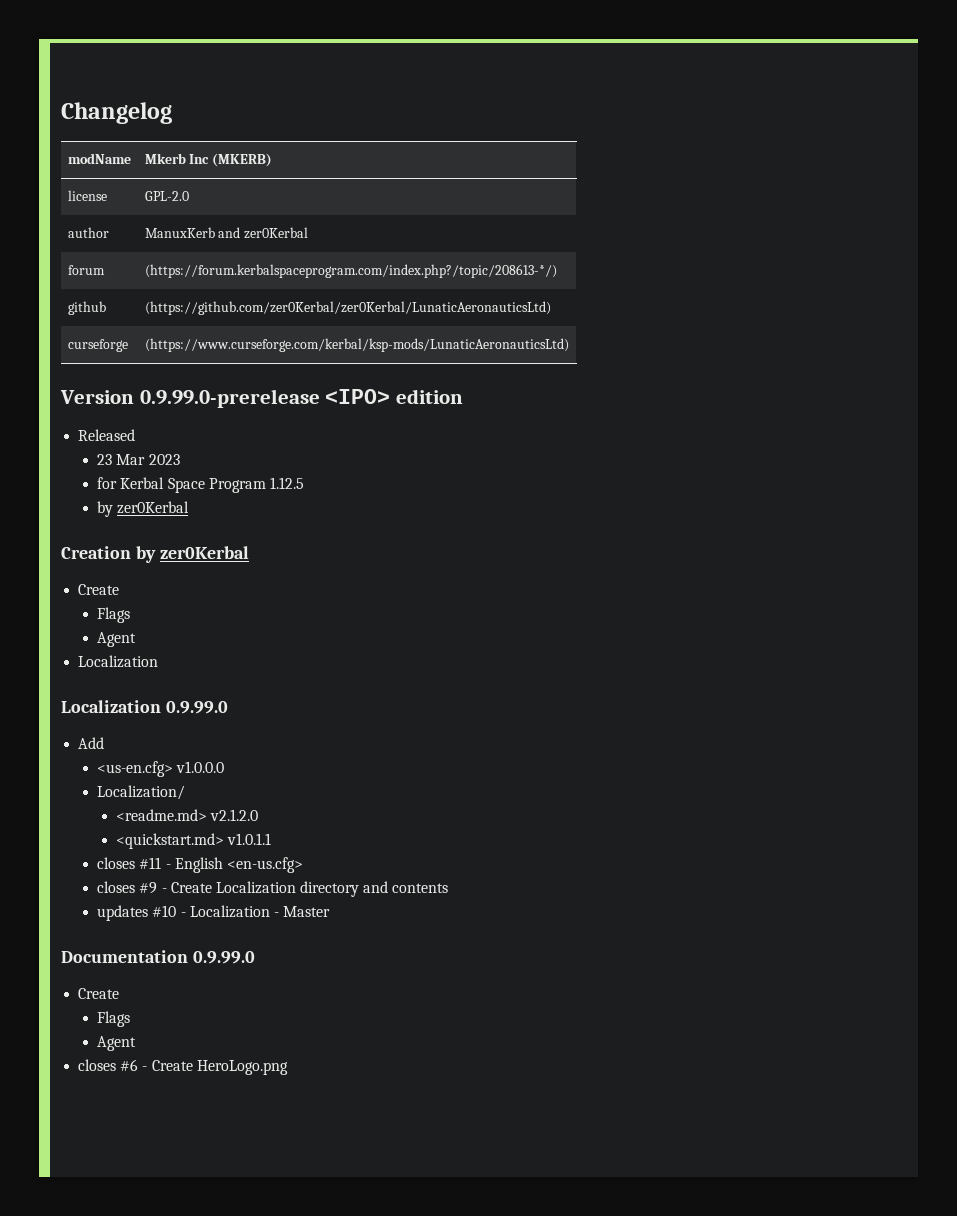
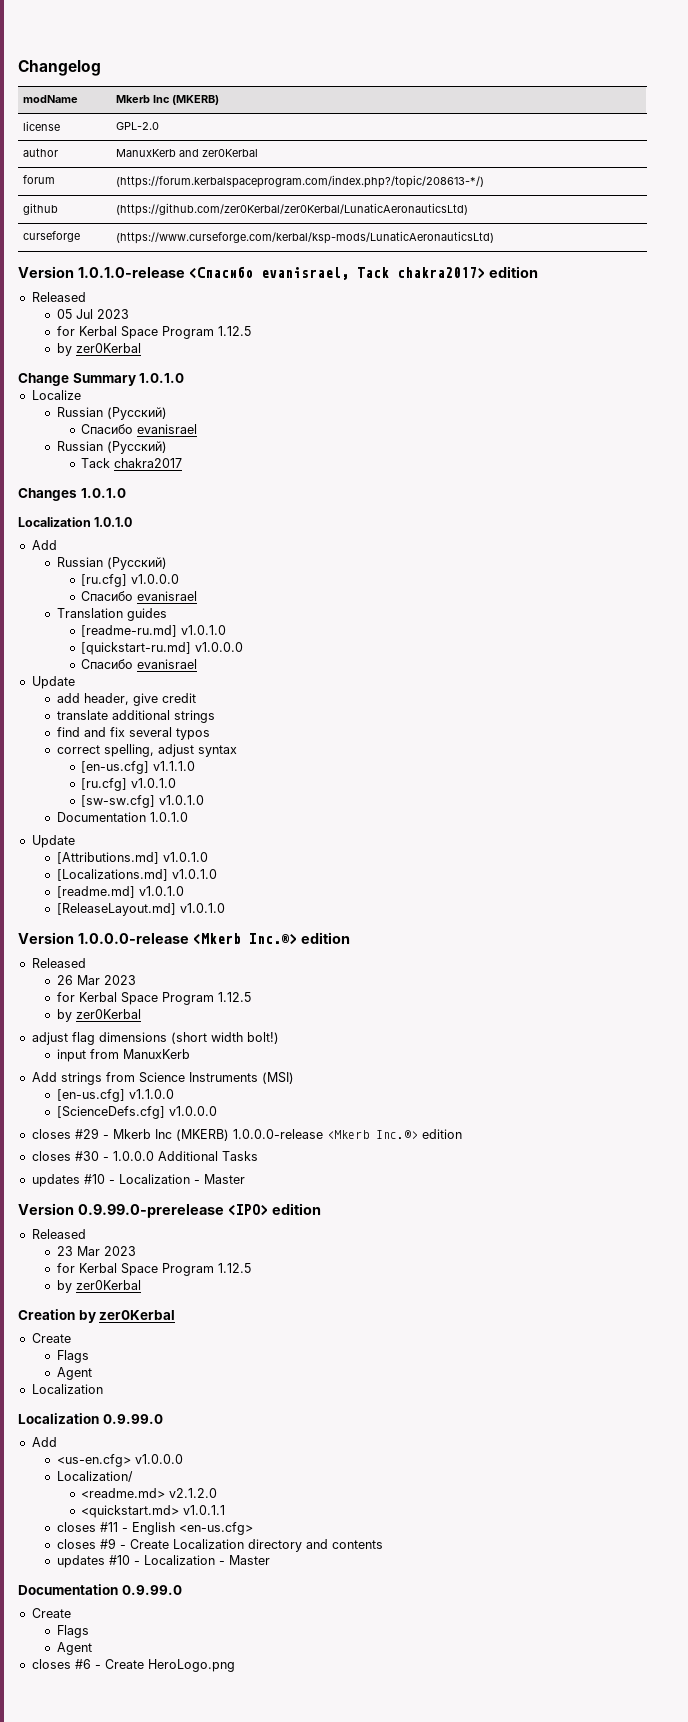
+ Version 1.0.1.0-release <Спасибо evanisrael, Tack chakra2017> edition
+ Released
+ 05 Jul 2023
+ for Kerbal Space Program 1.12.5
+ by zer0Kerbal
+ Change Summary 1.0.1.0
+ Localize
+ Russian (Русский)
+ Спасибо evanisrael
+ Russian (Русский)
+ Tack chakra2017
+ Changes 1.0.1.0
+ Localization 1.0.1.0
+ Add
+ Russian (Русский)
+ [ru.cfg] v1.0.0.0
+ Спасибо evanisrael
+ Translation guides
+ [readme-ru.md] v1.0.1.0
+ [quickstart-ru.md] v1.0.0.0
+ Спасибо evanisrael
+ Update
+ add header, give credit
+ translate additional strings
+ find and fix several typos
+ correct spelling, adjust syntax
+ [en-us.cfg] v1.1.1.0
+ [ru.cfg] v1.0.1.0
+ [sw-sw.cfg] v1.0.1.0
+ Documentation 1.0.1.0
+ Update
+ [Attributions.md] v1.0.1.0
+ [Localizations.md] v1.0.1.0
+ [readme.md] v1.0.1.0
+ [ReleaseLayout.md] v1.0.1.0
+ Version 1.0.0.0-release <Mkerb Inc.®> edition
+ Released
+ 26 Mar 2023
+ for Kerbal Space Program 1.12.5
+ by zer0Kerbal
+ adjust flag dimensions (short width bolt!)
+ input from ManuxKerb
+ Add strings from Science Instruments (MSI)
+ [en-us.cfg] v1.1.0.0
+ [ScienceDefs.cfg] v1.0.0.0
+ closes #29 - Mkerb Inc (MKERB) 1.0.0.0-release <Mkerb Inc.®> edition
+ closes #30 - 1.0.0.0 Additional Tasks
+ updates #10 - Localization - Master

